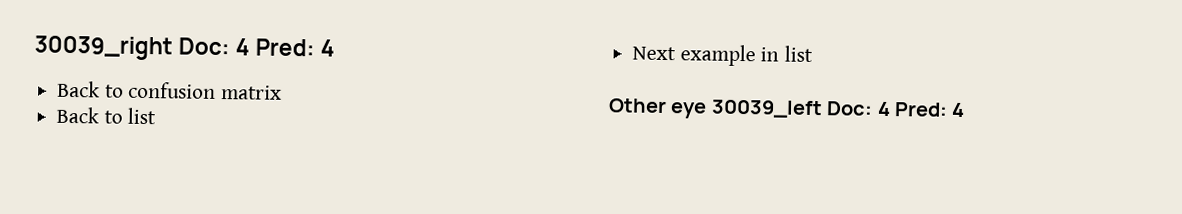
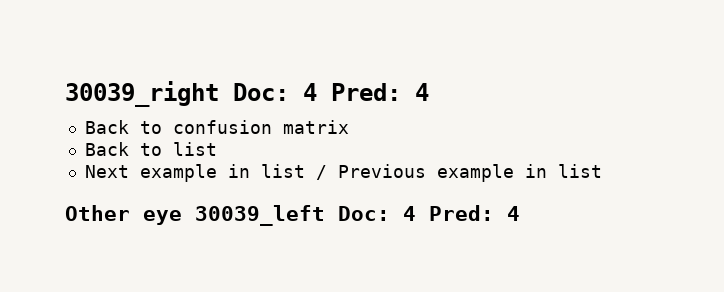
- Next example in list
+ Next example in list / Previous example in list

